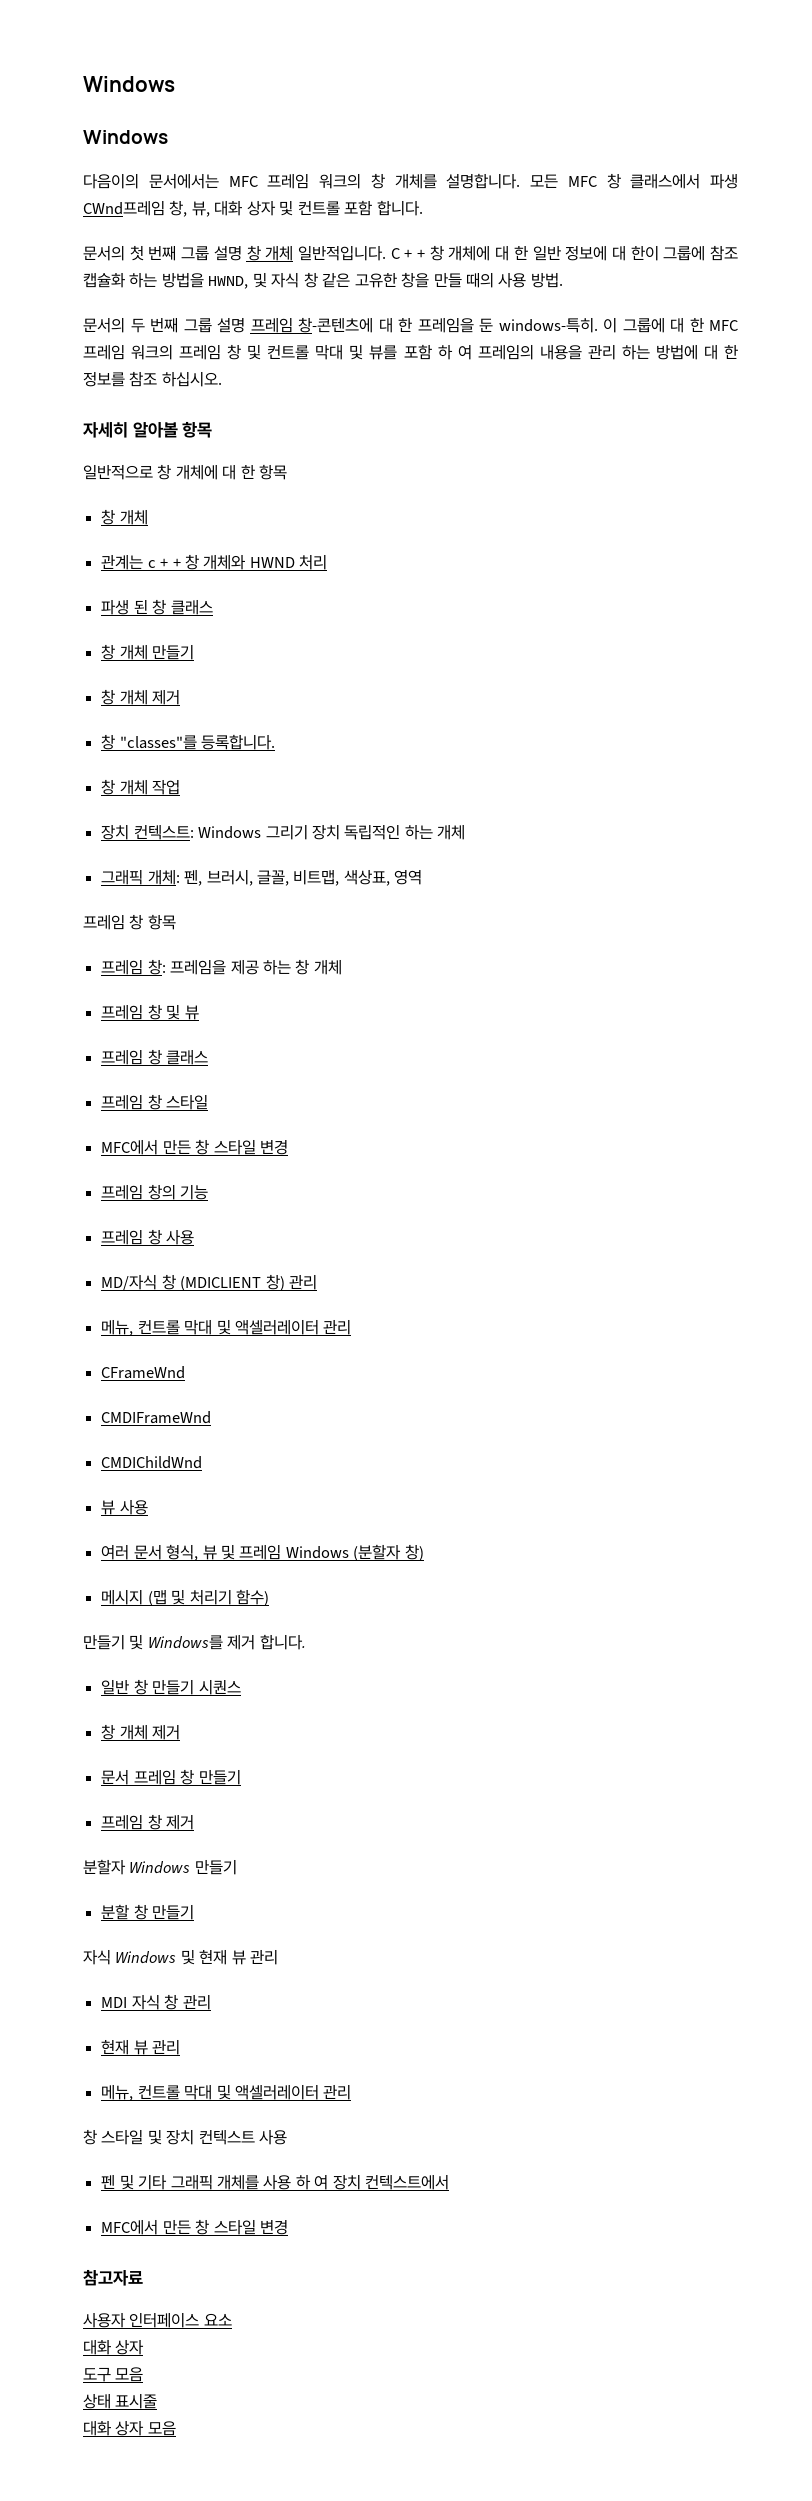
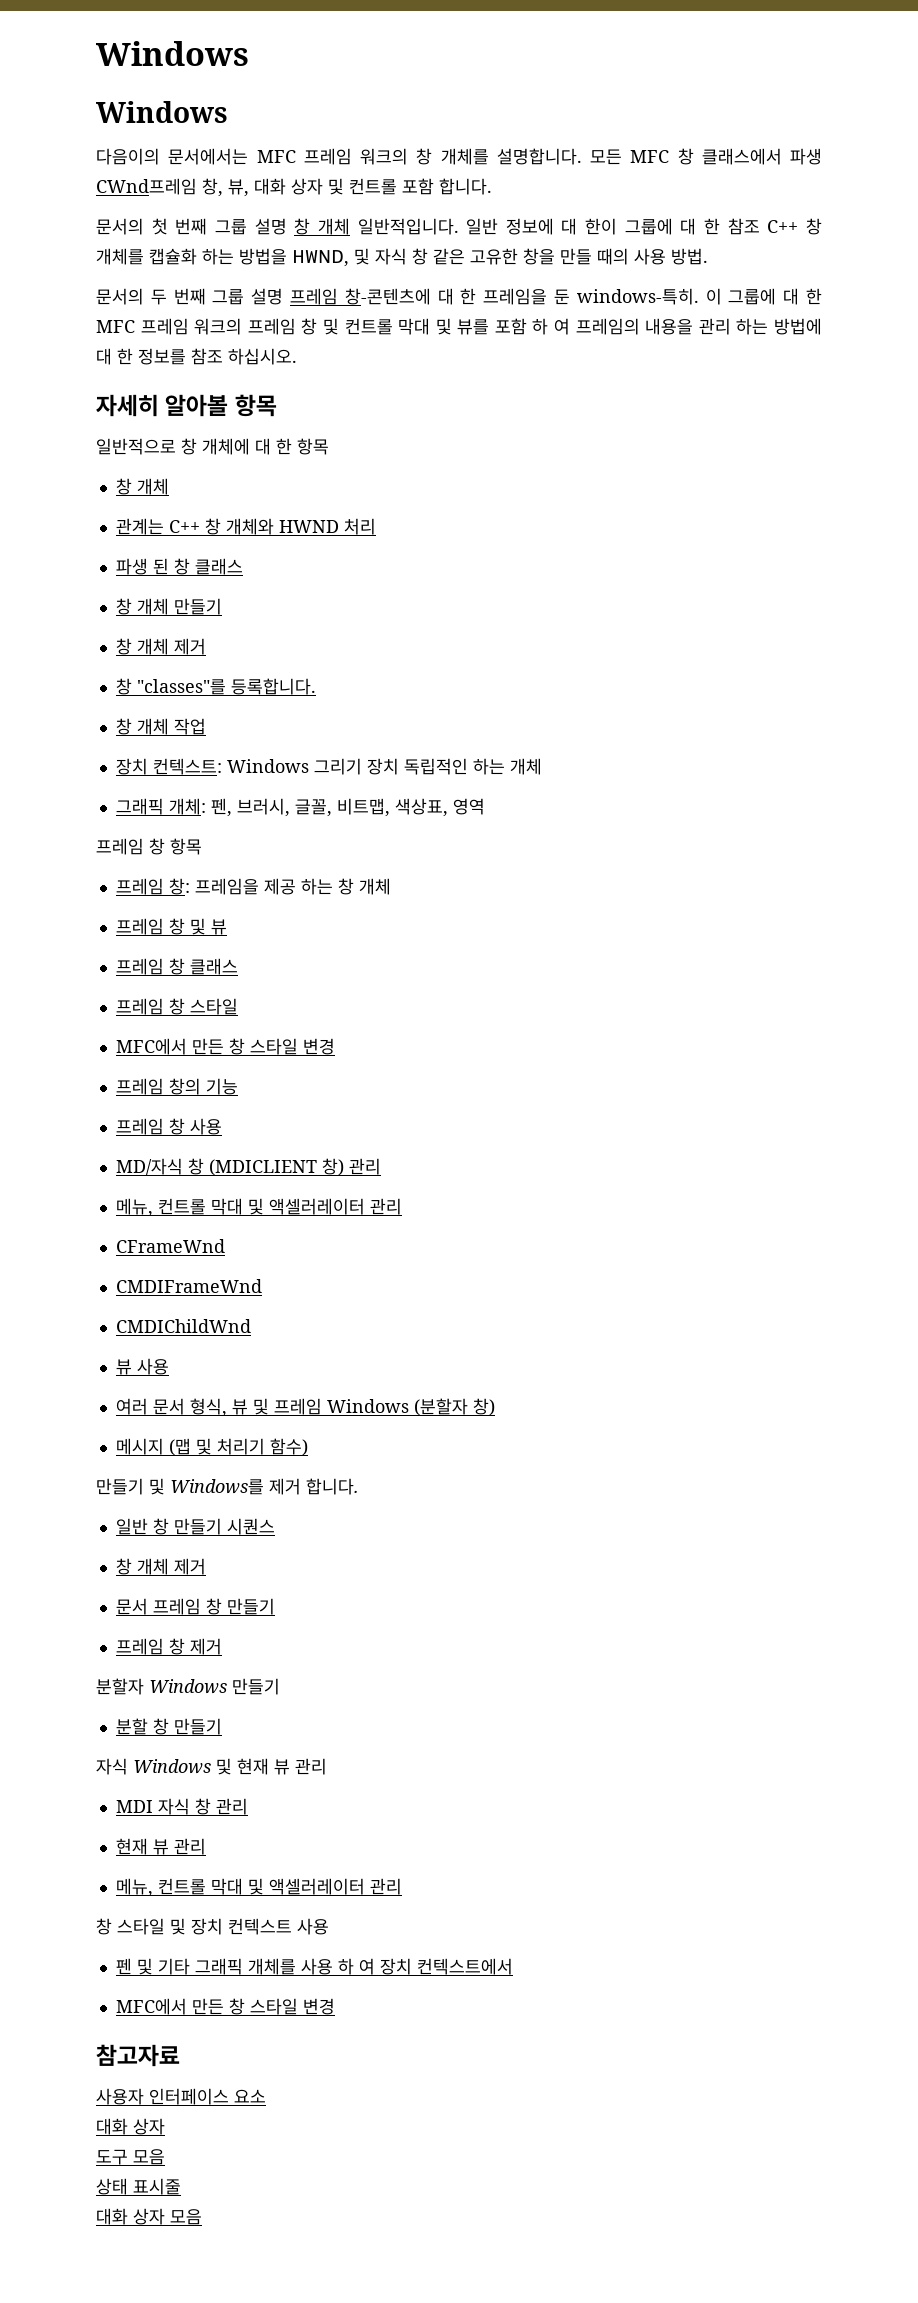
- C + + 창 개체에 대 한 일반 정보에 대 한이 그룹에 참조 캡슐화 하는 방법을 HWND, 및 자식 창 같은 고유한 창을 만들 때의 사용 방법.
+ 일반 정보에 대 한이 그룹에 대 한 참조 C++ 창 개체를 캡슐화 하는 방법을 HWND, 및 자식 창 같은 고유한 창을 만들 때의 사용 방법.
- 관계는 c + + 창 개체와 HWND 처리
+ 관계는 C++ 창 개체와 HWND 처리

